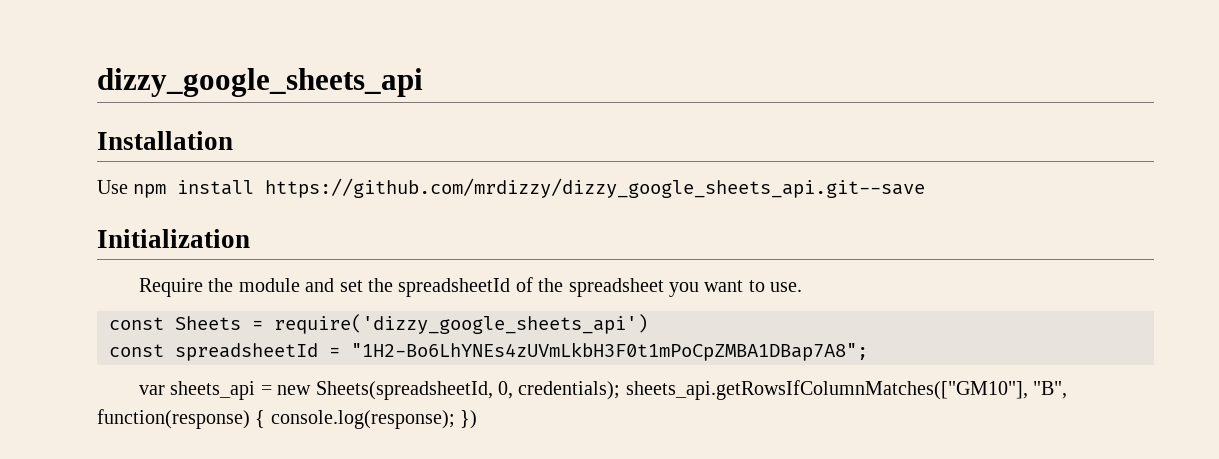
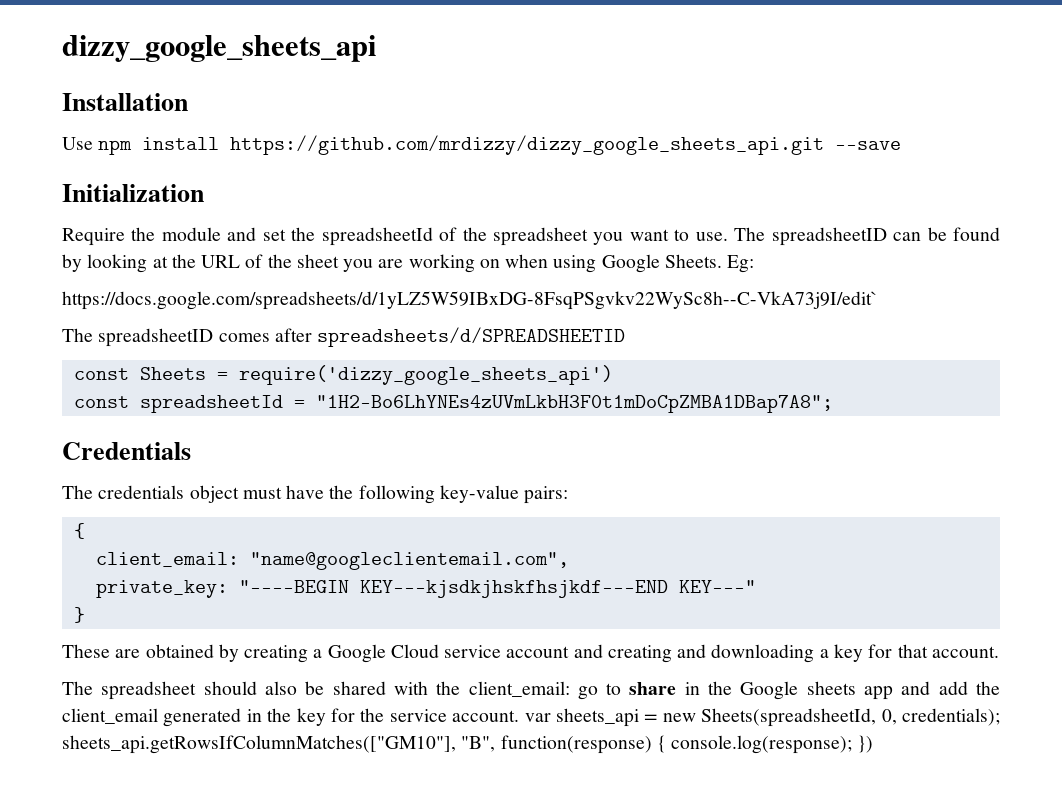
- Use npm install https://github.com/mrdizzy/dizzy_google_sheets_api.git--save
+ Use npm install https://github.com/mrdizzy/dizzy_google_sheets_api.git --save
+ The spreadsheetID can be found by looking at the URL of the sheet you are working on when using Google Sheets. Eg:
+ https://docs.google.com/spreadsheets/d/1yLZ5W59IBxDG-8FsqPSgvkv22WySc8h--C-VkA73j9I/edit`
+ The spreadsheetID comes after spreadsheets/d/SPREADSHEETID
- const spreadsheetId = "1H2-Bo6LhYNEs4zUVmLkbH3F0t1mPoCpZMBA1DBap7A8";
- var sheets_api = new Sheets(spreadsheetId, 0, credentials); sheets_api.getRowsIfColumnMatches(["GM10"], "B", function(response) { console.log(response); })
+ const spreadsheetId = "1H2-Bo6LhYNEs4zUVmLkbH3F0t1mDoCpZMBA1DBap7A8";
+ Credentials
+ The credentials object must have the following key-value pairs:
+ {
+ client_email: "name@googleclientemail.com",
+ private_key: "----BEGIN KEY---kjsdkjhskfhsjkdf---END KEY---"
+ }
+ These are obtained by creating a Google Cloud service account and creating and downloading a key for that account.
+ The spreadsheet should also be shared with the client_email: go to share in the Google sheets app and add the client_email generated in the key for the service account. var sheets_api = new Sheets(spreadsheetId, 0, credentials); sheets_api.getRowsIfColumnMatches(["GM10"], "B", function(response) { console.log(response); })

